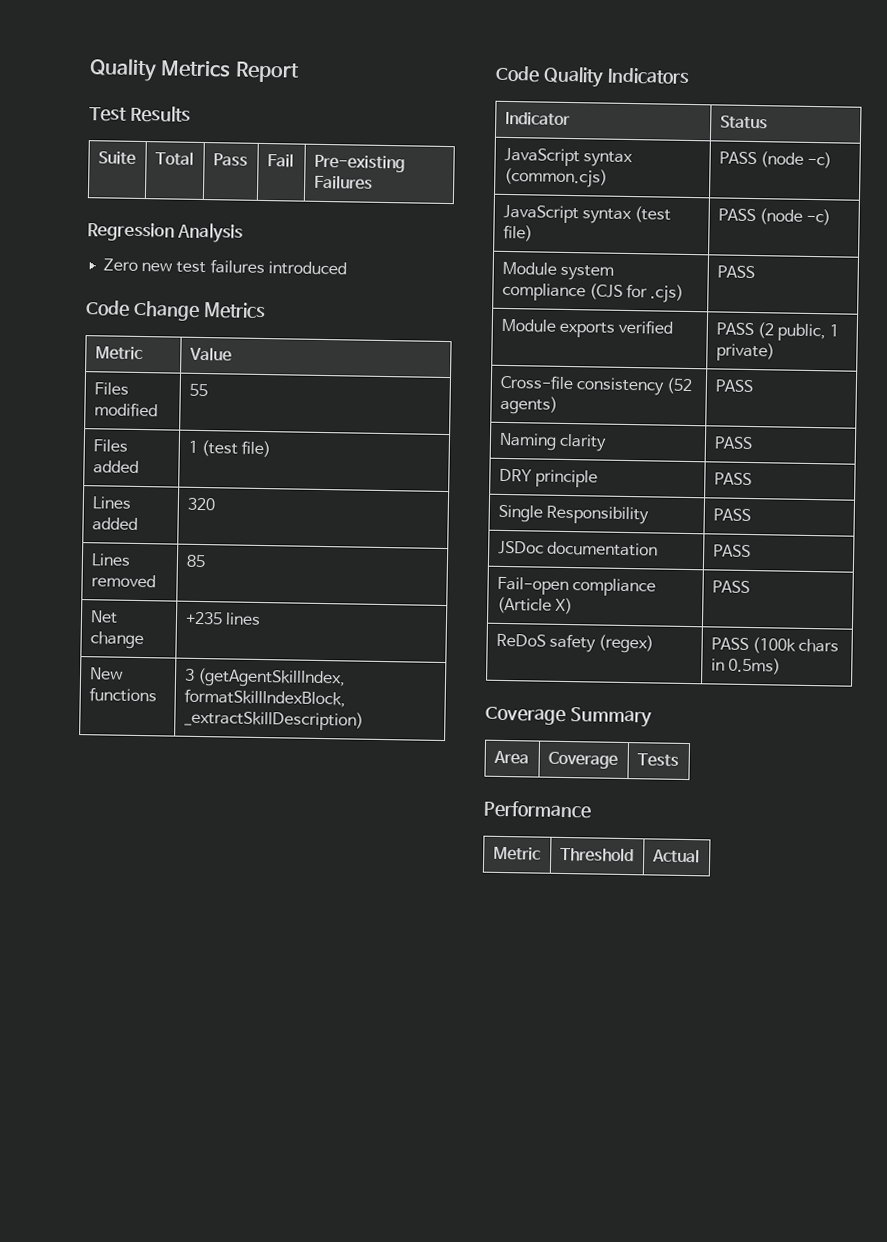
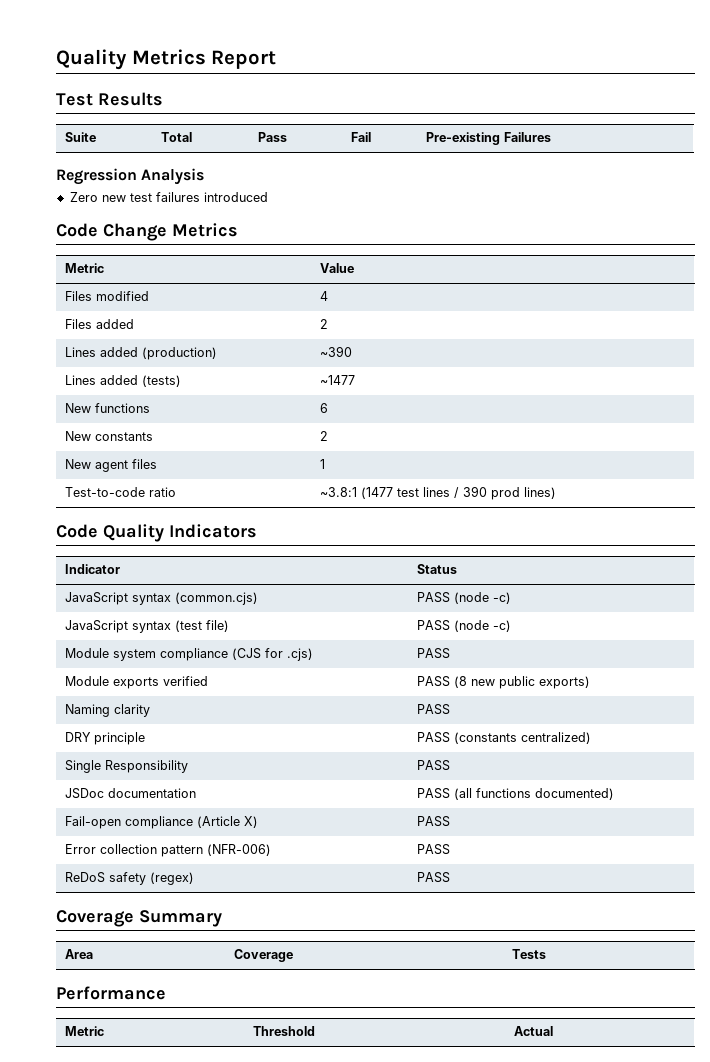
- Files modified | 55
+ Files modified | 4
- Files added | 1 (test file)
- Lines added | 320
- Lines removed | 85
- Net change | +235 lines
- New functions | 3 (getAgentSkillIndex, formatSkillIndexBlock, _extractSkillDescription)
+ Files added | 2
+ Lines added (production) | ~390
+ Lines added (tests) | ~1477
+ New functions | 6
+ New constants | 2
+ New agent files | 1
+ Test-to-code ratio | ~3.8:1 (1477 test lines / 390 prod lines)
- Module exports verified | PASS (2 public, 1 private)
- Cross-file consistency (52 agents) | PASS
+ Module exports verified | PASS (8 new public exports)
- DRY principle | PASS
+ DRY principle | PASS (constants centralized)
- JSDoc documentation | PASS
+ JSDoc documentation | PASS (all functions documented)
+ Error collection pattern (NFR-006) | PASS
- ReDoS safety (regex) | PASS (100k chars in 0.5ms)
+ ReDoS safety (regex) | PASS

